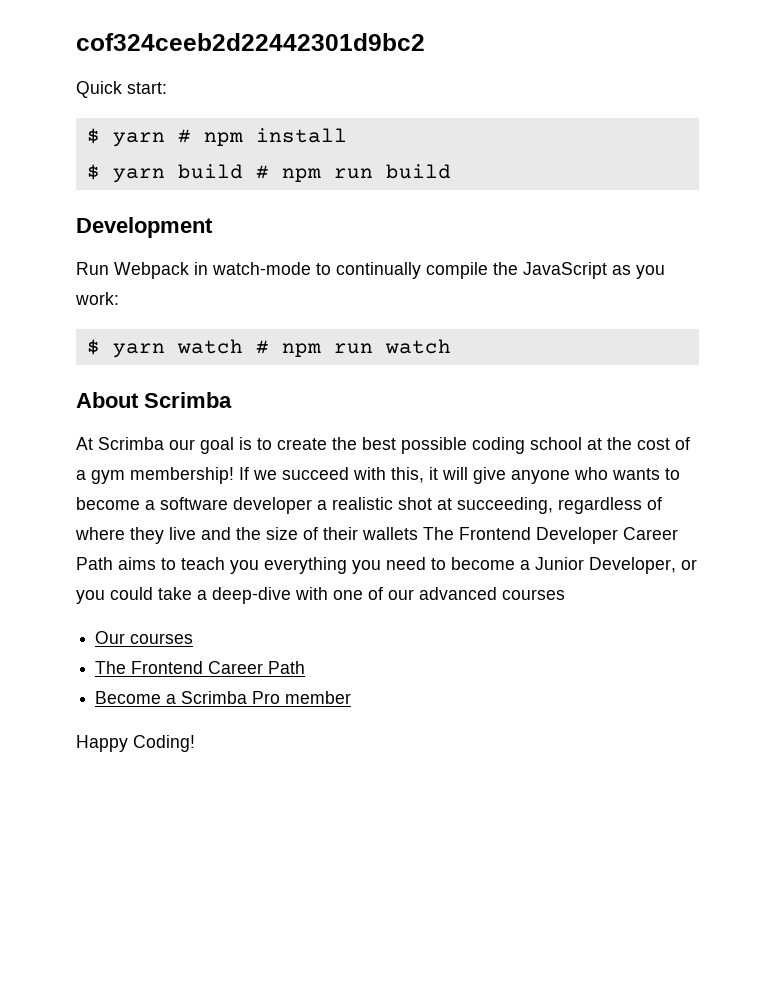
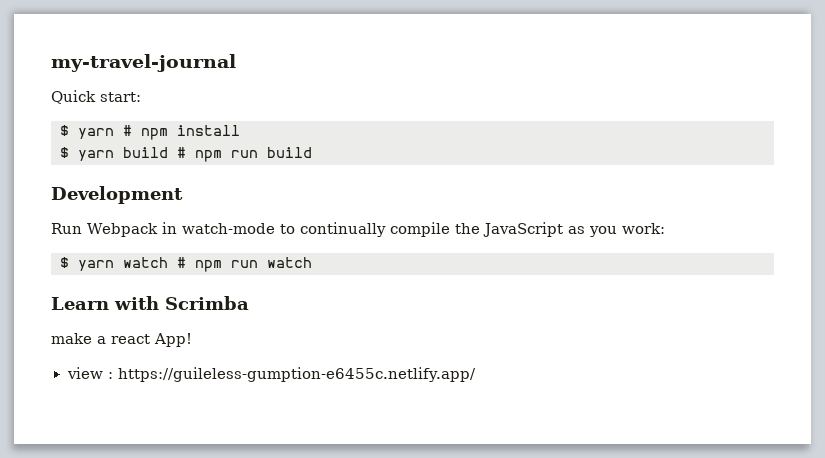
- cof324ceeb2d22442301d9bc2
+ my-travel-journal
- About Scrimba
+ Learn with Scrimba
- At Scrimba our goal is to create the best possible coding school at the cost of a gym membership! If we succeed with this, it will give anyone who wants to become a software developer a realistic shot at succeeding, regardless of where they live and the size of their wallets The Frontend Developer Career Path aims to teach you everything you need to become a Junior Developer, or you could take a deep-dive with one of our advanced courses
- Our courses
- The Frontend Career Path
- Become a Scrimba Pro member
- Happy Coding!
+ make a react App!
+ view : https://guileless-gumption-e6455c.netlify.app/

